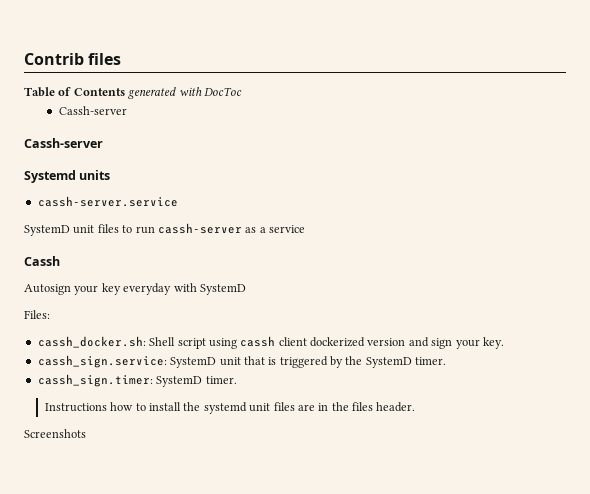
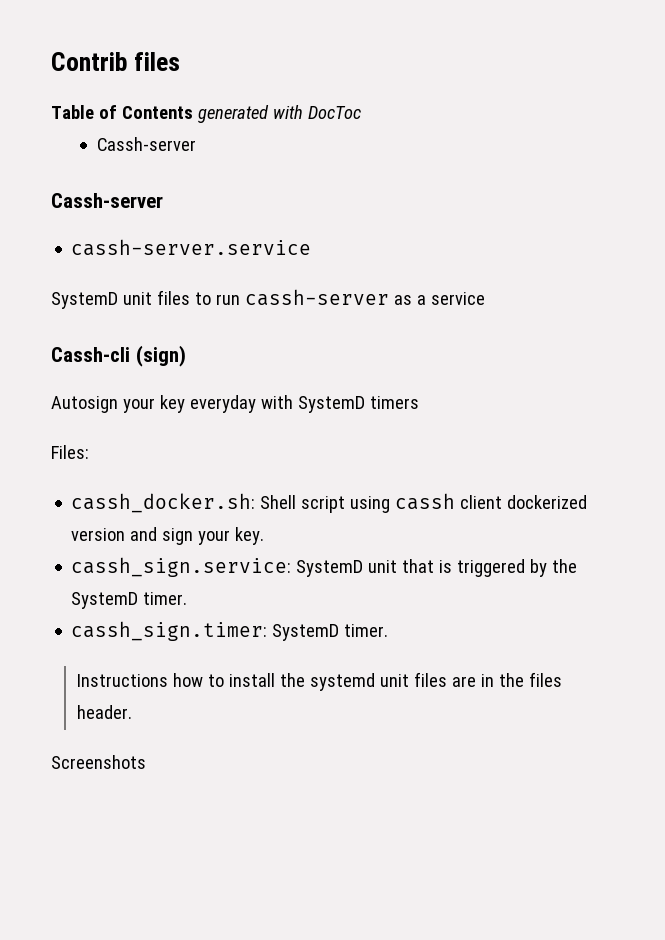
- Systemd units
- Cassh
+ Cassh-cli (sign)
- Autosign your key everyday with SystemD
+ Autosign your key everyday with SystemD timers

